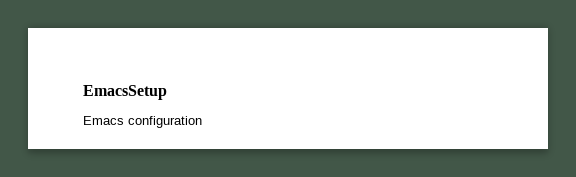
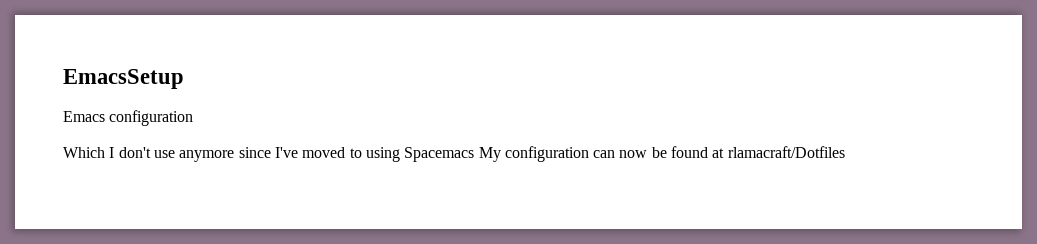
+ Which I don't use anymore since I've moved to using Spacemacs My configuration can now be found at rlamacraft/Dotfiles

